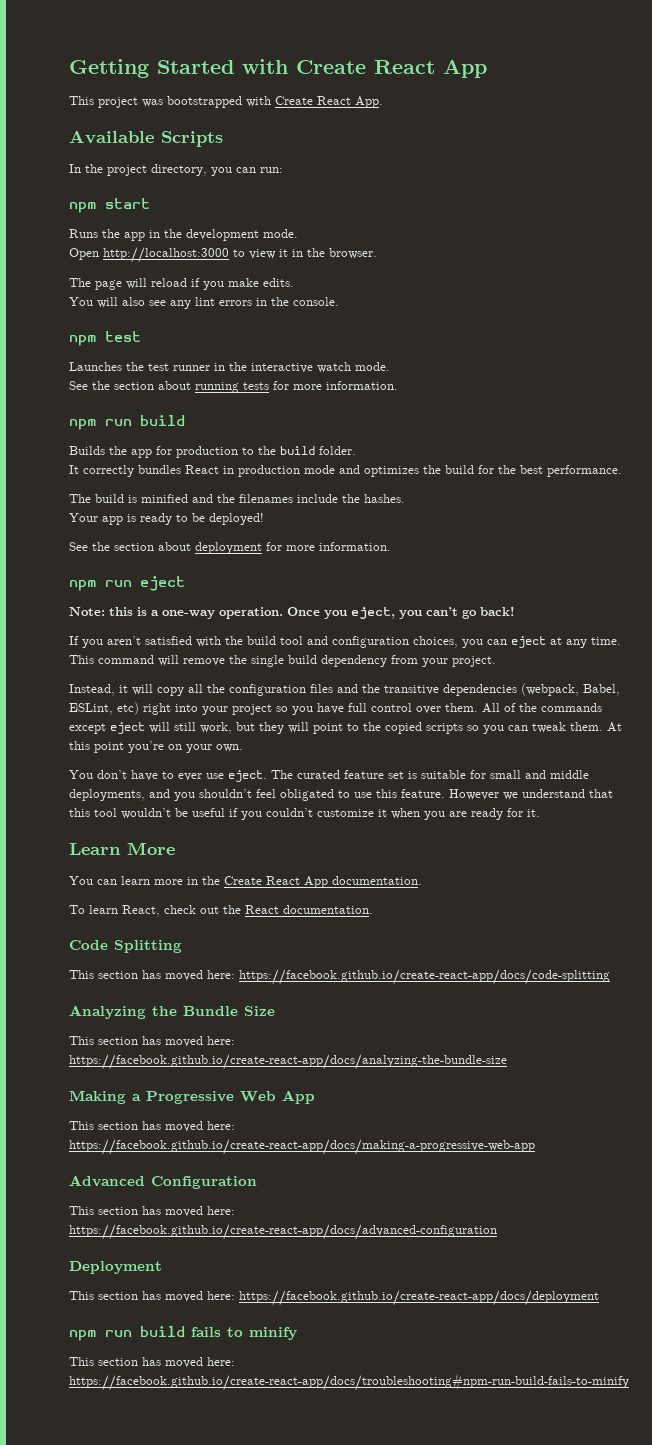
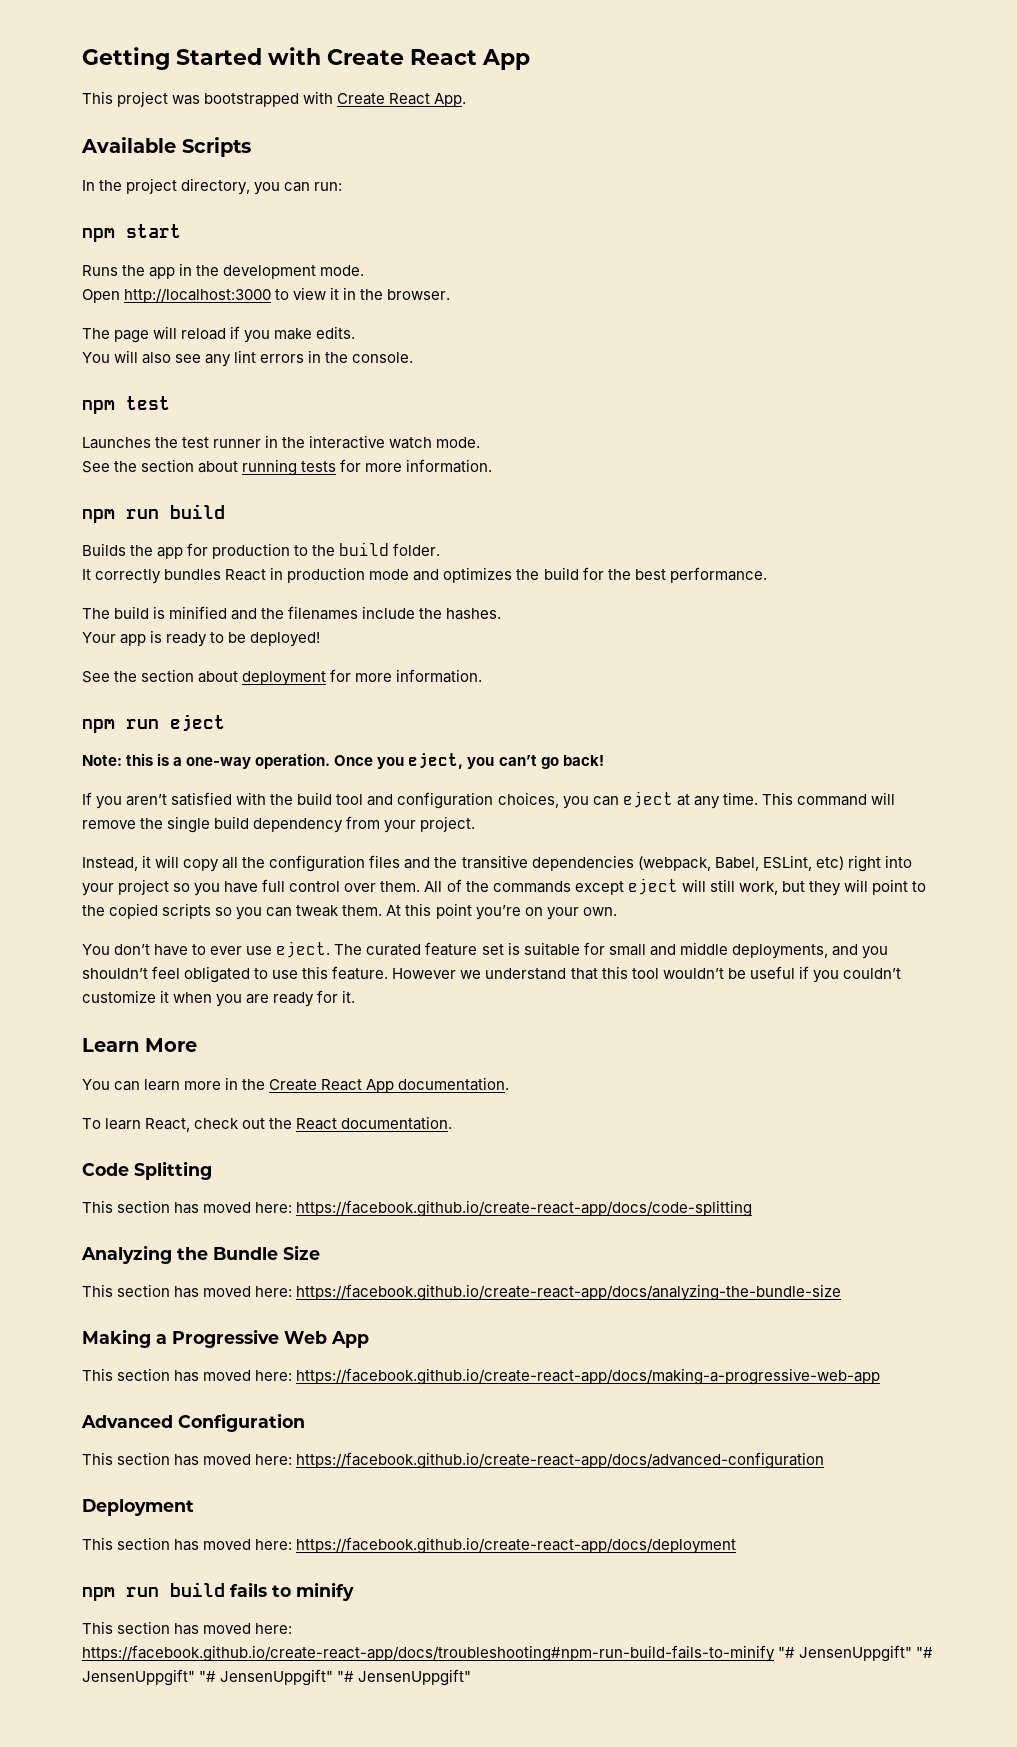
- This section has moved here: https://facebook.github.io/create-react-app/docs/troubleshooting#npm-run-build-fails-to-minify
+ This section has moved here: https://facebook.github.io/create-react-app/docs/troubleshooting#npm-run-build-fails-to-minify "# JensenUppgift" "# JensenUppgift" "# JensenUppgift" "# JensenUppgift"

